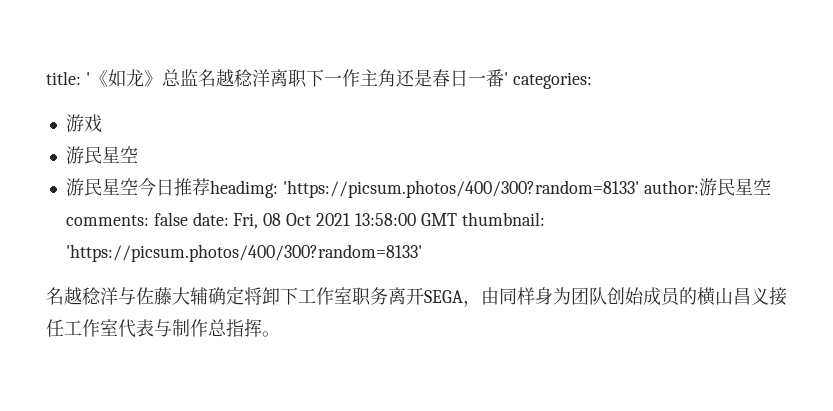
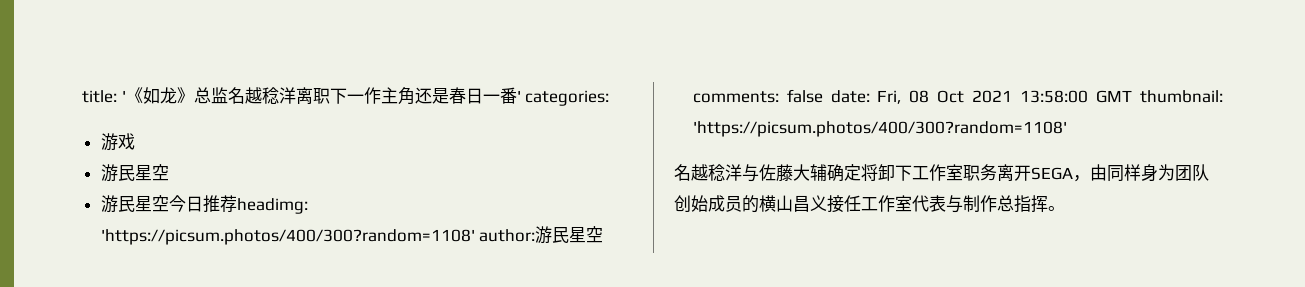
- 游民星空今日推荐headimg: 'https://picsum.photos/400/300?random=8133' author:游民星空comments: false date: Fri, 08 Oct 2021 13:58:00 GMT thumbnail: 'https://picsum.photos/400/300?random=8133'
+ 游民星空今日推荐headimg: 'https://picsum.photos/400/300?random=1108' author:游民星空comments: false date: Fri, 08 Oct 2021 13:58:00 GMT thumbnail: 'https://picsum.photos/400/300?random=1108'

